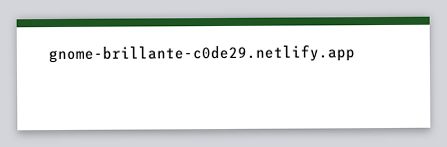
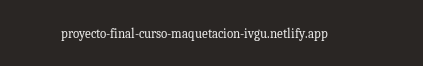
- gnome-brillante-c0de29.netlify.app
+ proyecto-final-curso-maquetacion-ivgu.netlify.app

